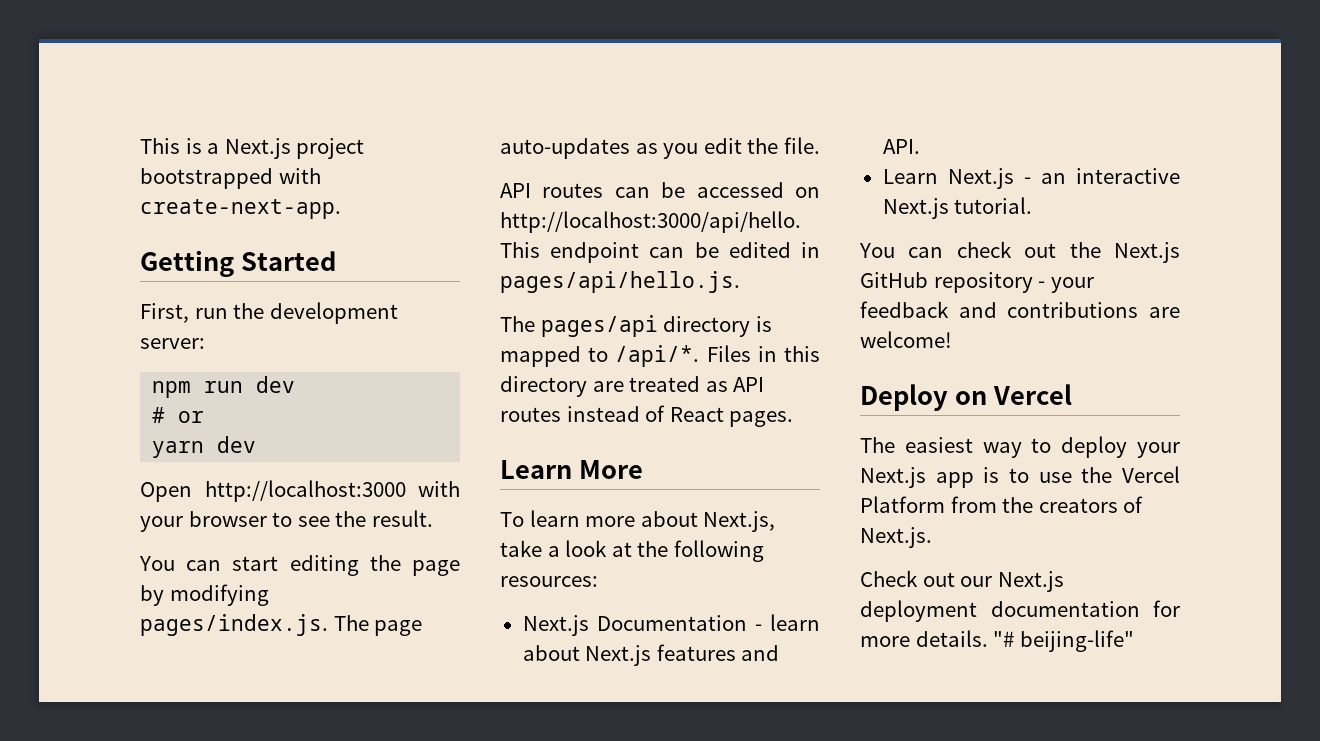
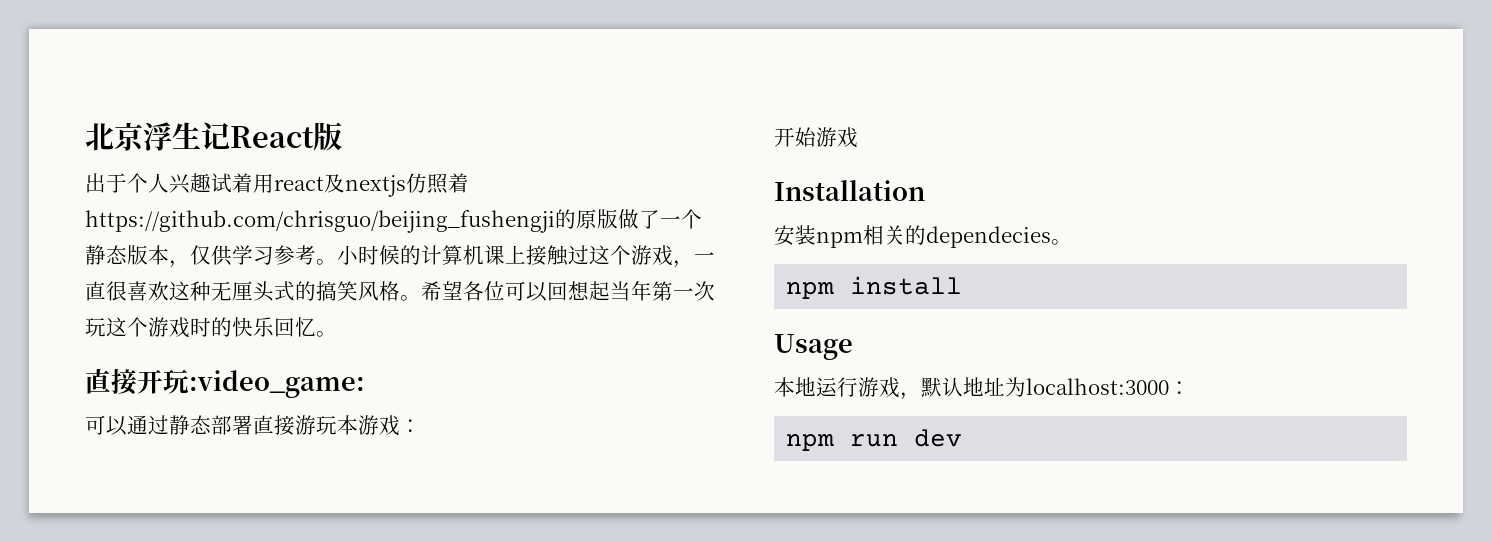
- This is a Next.js project bootstrapped with create-next-app.
- Getting Started
- First, run the development server:
+ 北京浮生记React版
+ 出于个人兴趣试着用react及nextjs仿照着https://github.com/chrisguo/beijing_fushengji的原版做了一个静态版本，仅供学习参考。小时候的计算机课上接触过这个游戏，一直很喜欢这种无厘头式的搞笑风格。希望各位可以回想起当年第一次玩这个游戏时的快乐回忆。
+ 直接开玩:video_game:
+ 可以通过静态部署直接游玩本游戏：
+ 开始游戏
+ Installation
+ 安装npm相关的dependecies。
+ npm install
+ Usage
+ 本地运行游戏，默认地址为localhost:3000：
  npm run dev
- # or
- yarn dev
- Open http://localhost:3000 with your browser to see the result.
- You can start editing the page by modifying pages/index.js. The page auto-updates as you edit the file.
- API routes can be accessed on http://localhost:3000/api/hello. This endpoint can be edited in pages/api/hello.js.
- The pages/api directory is mapped to /api/*. Files in this directory are treated as API routes instead of React pages.
- Learn More
- To learn more about Next.js, take a look at the following resources:
- Next.js Documentation - learn about Next.js features and API.
- Learn Next.js - an interactive Next.js tutorial.
- You can check out the Next.js GitHub repository - your feedback and contributions are welcome!
- Deploy on Vercel
- The easiest way to deploy your Next.js app is to use the Vercel Platform from the creators of Next.js.
- Check out our Next.js deployment documentation for more details. "# beijing-life"

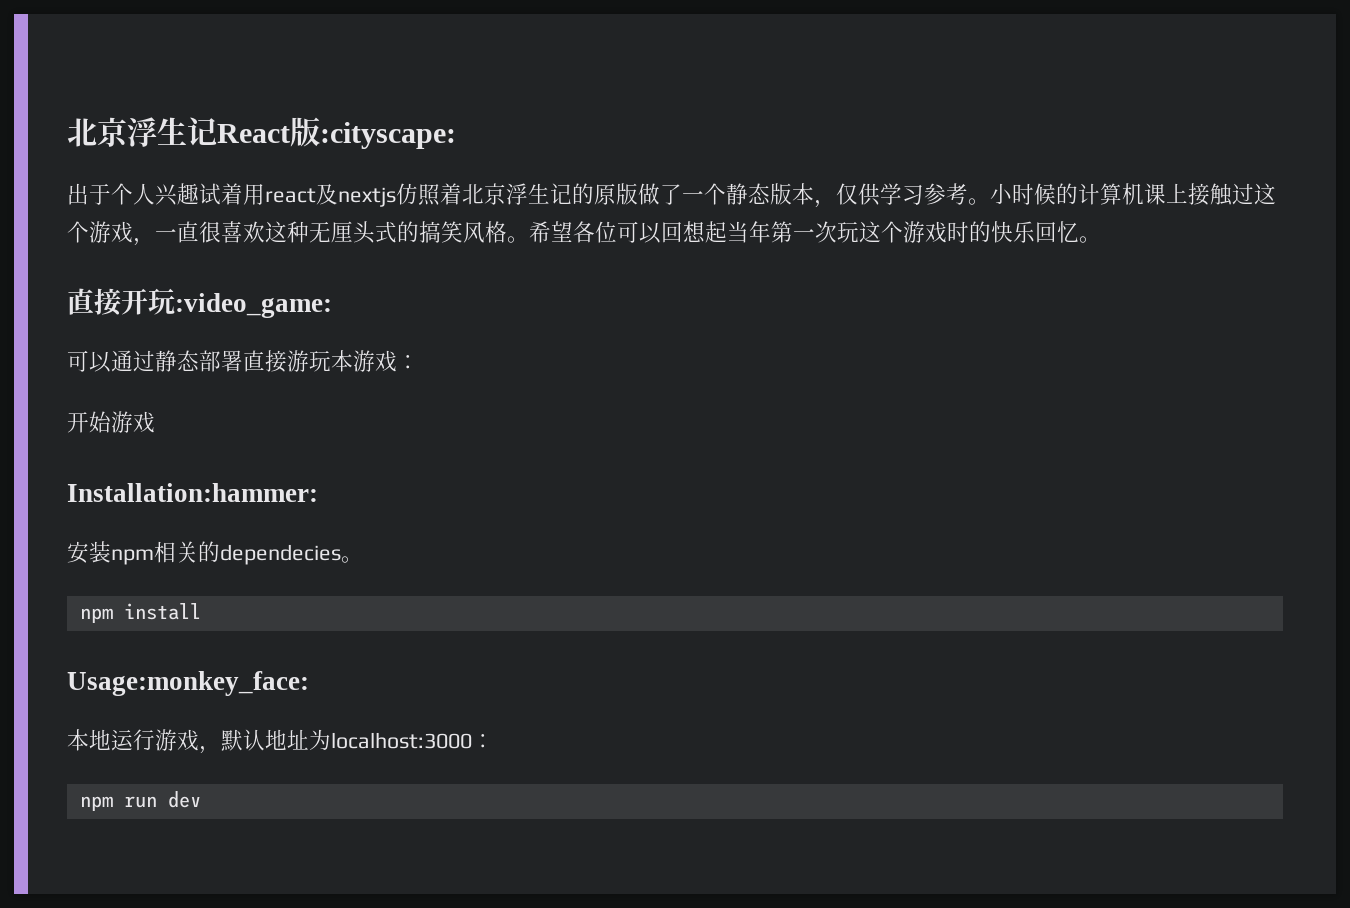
- 北京浮生记React版
+ 北京浮生记React版:cityscape:
- 出于个人兴趣试着用react及nextjs仿照着https://github.com/chrisguo/beijing_fushengji的原版做了一个静态版本，仅供学习参考。
+ 出于个人兴趣试着用react及nextjs仿照着北京浮生记的原版做了一个静态版本，仅供学习参考。
- Installation
+ Installation:hammer:
- Usage
+ Usage:monkey_face:

